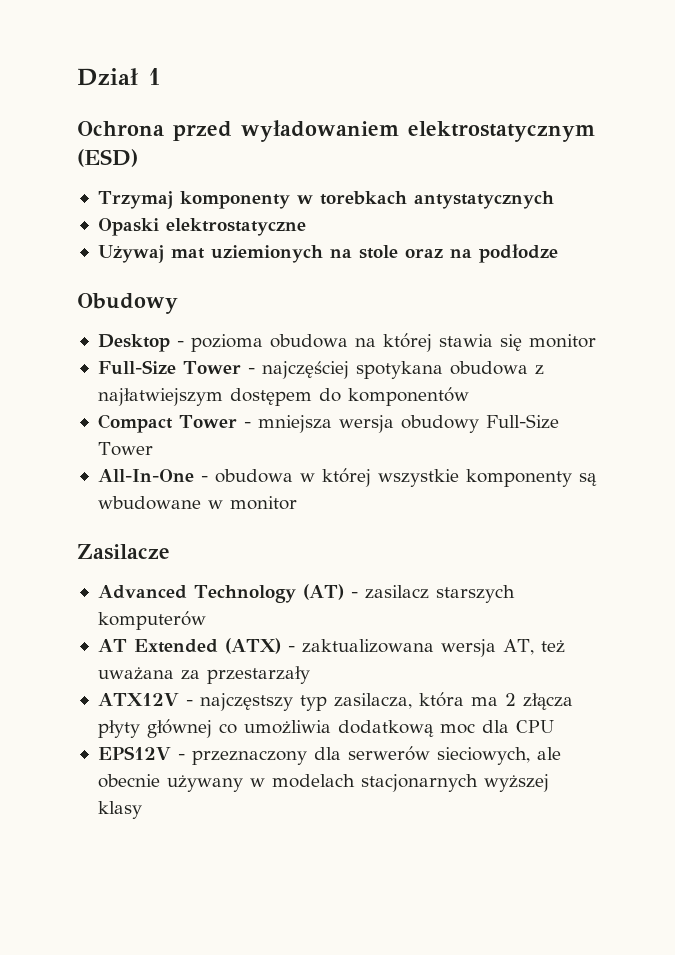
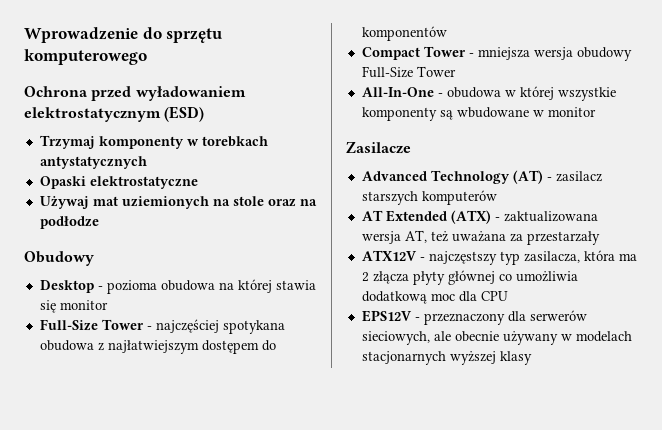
- Dział 1
+ Wprowadzenie do sprzętu komputerowego

